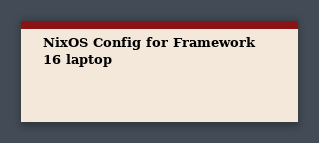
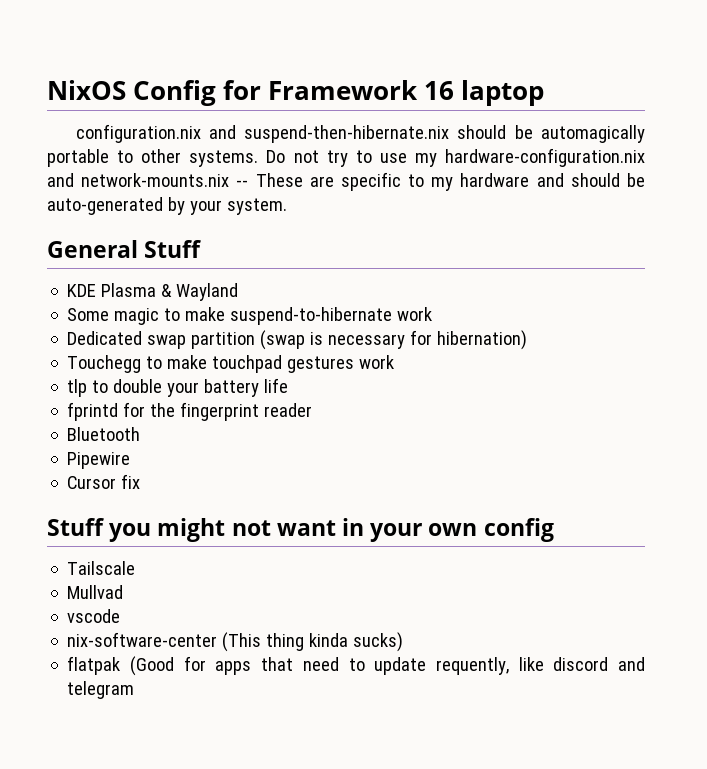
+ configuration.nix and suspend-then-hibernate.nix should be automagically portable to other systems. Do not try to use my hardware-configuration.nix and network-mounts.nix -- These are specific to my hardware and should be auto-generated by your system.
+ General Stuff
+ KDE Plasma & Wayland
+ Some magic to make suspend-to-hibernate work
+ Dedicated swap partition (swap is necessary for hibernation)
+ Touchegg to make touchpad gestures work
+ tlp to double your battery life
+ fprintd for the fingerprint reader
+ Bluetooth
+ Pipewire
+ Cursor fix
+ Stuff you might not want in your own config
+ Tailscale
+ Mullvad
+ vscode
+ nix-software-center (This thing kinda sucks)
+ flatpak (Good for apps that need to update requently, like discord and telegram

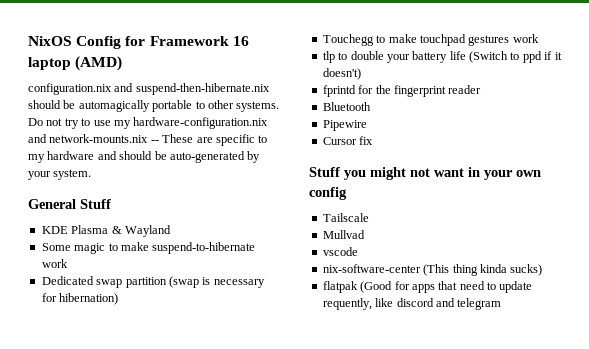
- NixOS Config for Framework 16 laptop
+ NixOS Config for Framework 16 laptop (AMD)
- tlp to double your battery life
+ tlp to double your battery life (Switch to ppd if it doesn't)

